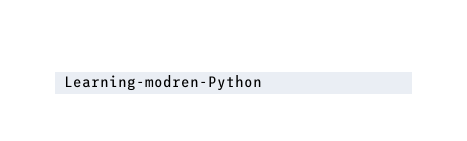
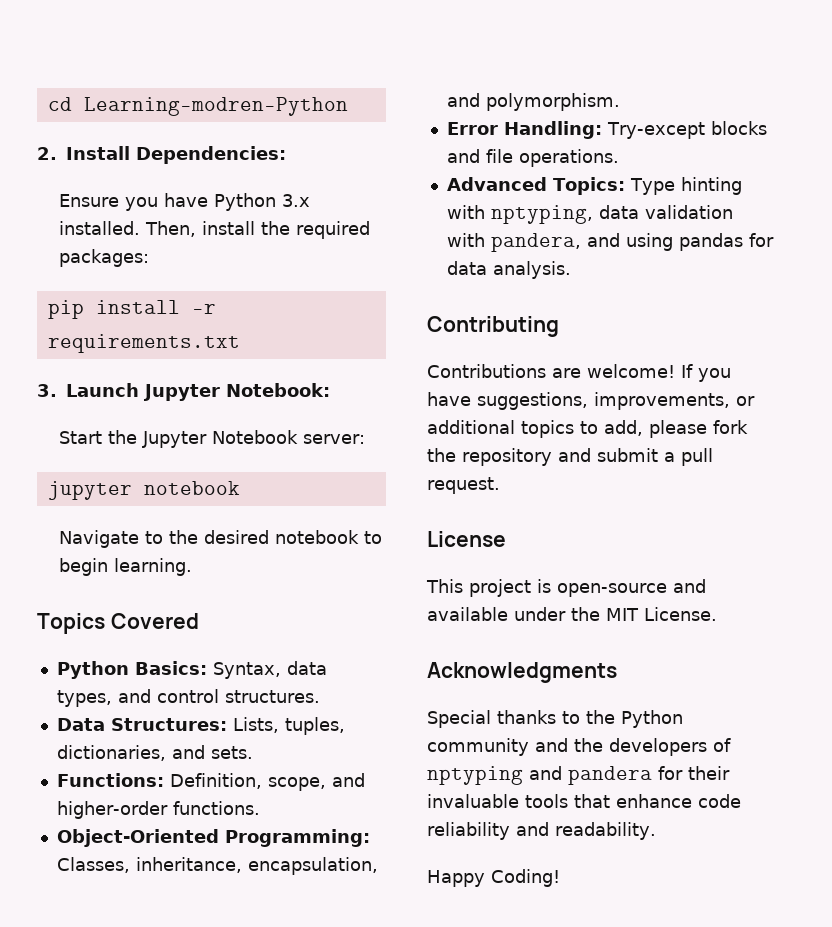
- Learning-modren-Python
+ cd Learning-modren-Python
+ 2. Install Dependencies:
+ Ensure you have Python 3.x installed. Then, install the required packages:
+ pip install -r requirements.txt
+ 3. Launch Jupyter Notebook:
+ Start the Jupyter Notebook server:
+ jupyter notebook
+ Navigate to the desired notebook to begin learning.
+ Topics Covered
+ Python Basics: Syntax, data types, and control structures.
+ Data Structures: Lists, tuples, dictionaries, and sets.
+ Functions: Definition, scope, and higher-order functions.
+ Object-Oriented Programming: Classes, inheritance, encapsulation, and polymorphism.
+ Error Handling: Try-except blocks and file operations.
+ Advanced Topics: Type hinting with nptyping, data validation with pandera, and using pandas for data analysis.
+ Contributing
+ Contributions are welcome! If you have suggestions, improvements, or additional topics to add, please fork the repository and submit a pull request.
+ License
+ This project is open-source and available under the MIT License.
+ Acknowledgments
+ Special thanks to the Python community and the developers of nptyping and pandera for their invaluable tools that enhance code reliability and readability.
+ Happy Coding!

